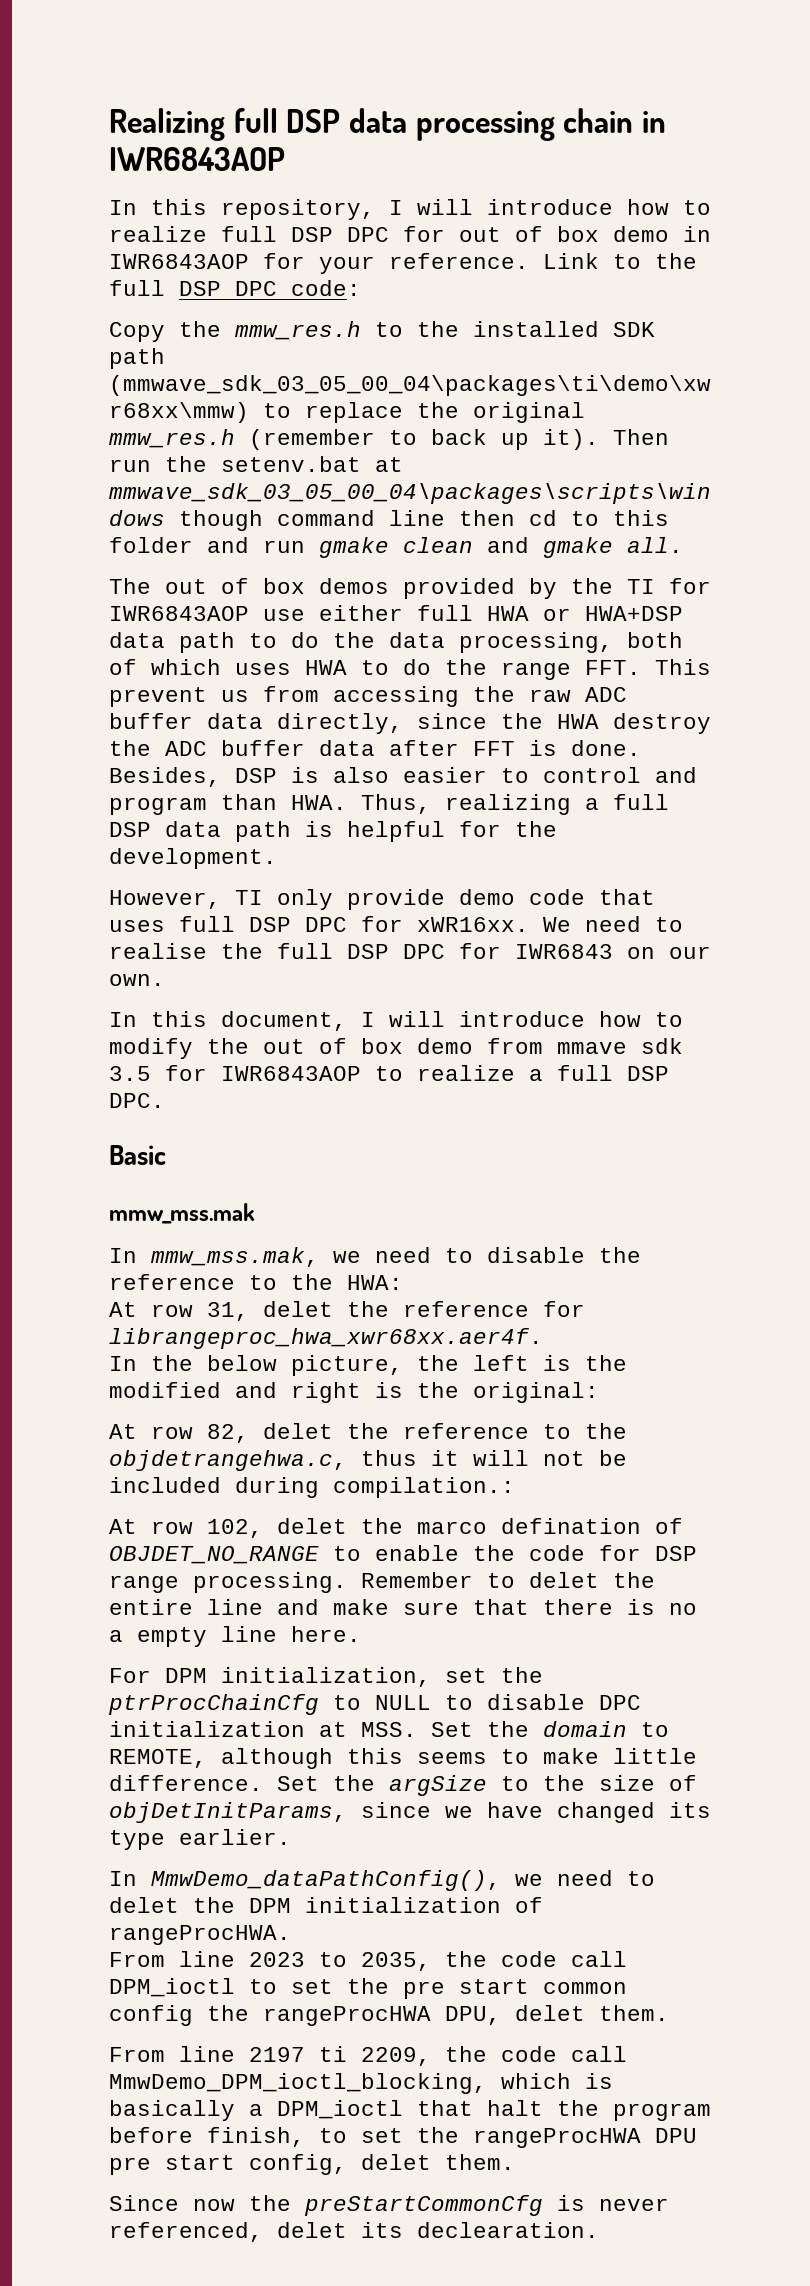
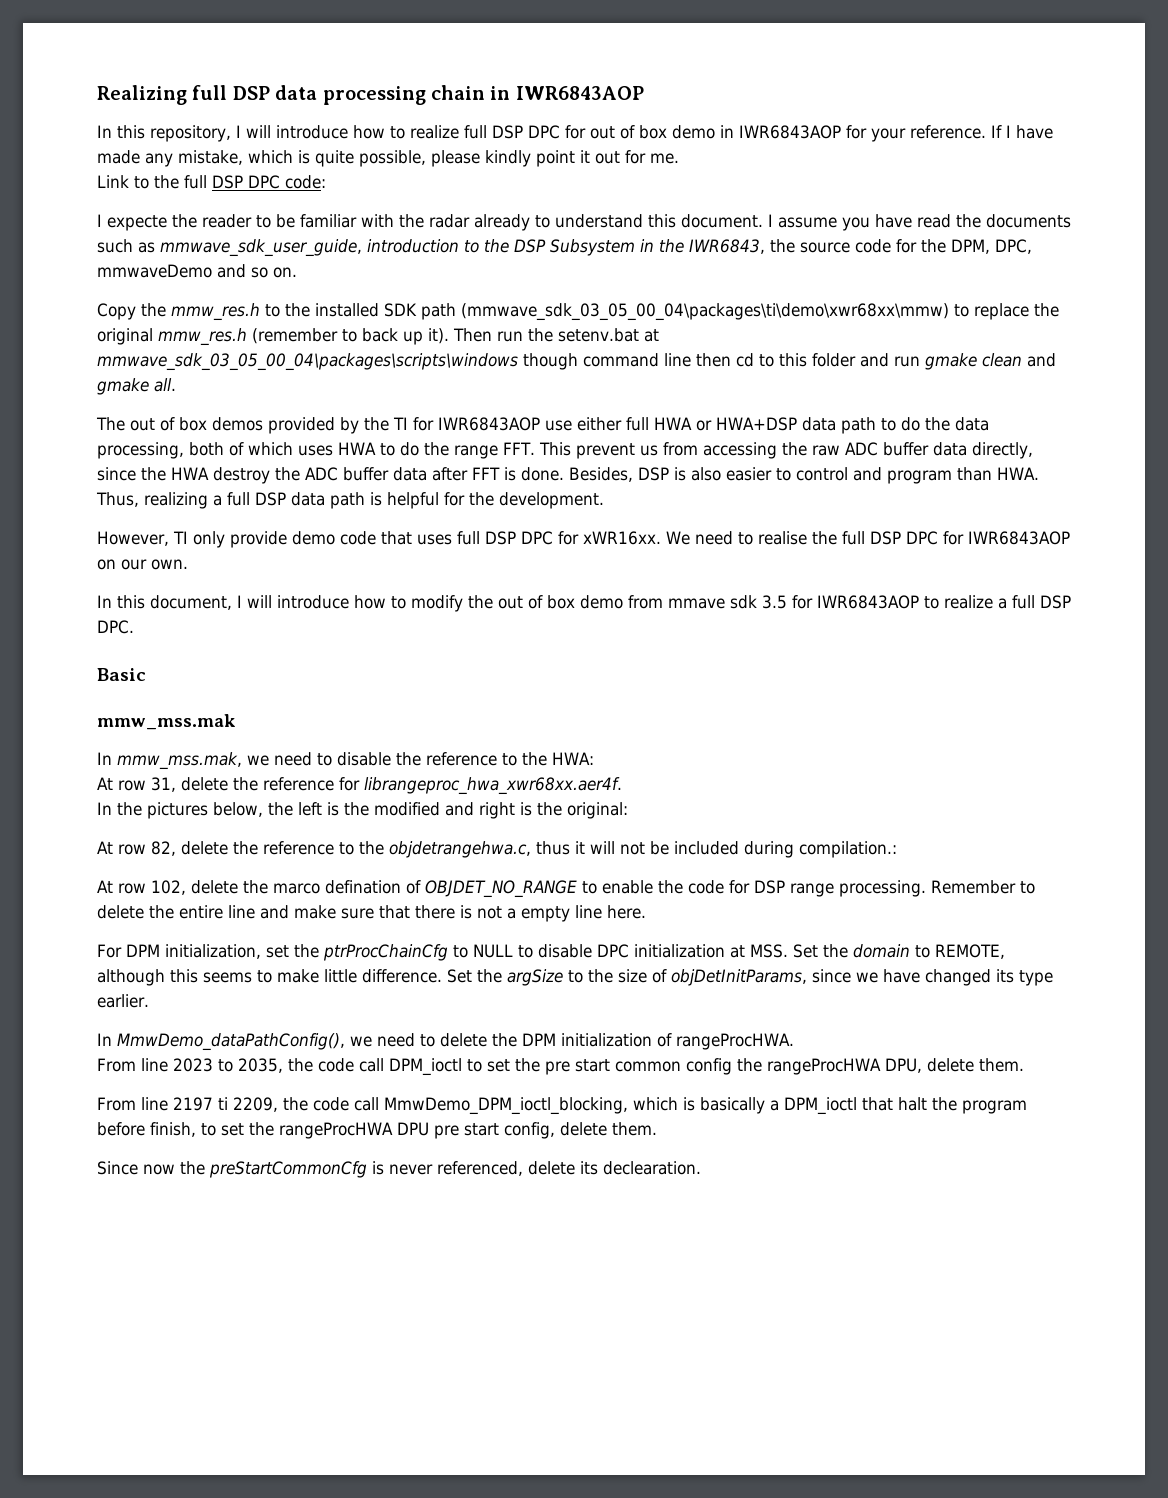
- In this repository, I will introduce how to realize full DSP DPC for out of box demo in IWR6843AOP for your reference. Link to the full DSP DPC code:
+ In this repository, I will introduce how to realize full DSP DPC for out of box demo in IWR6843AOP for your reference. If I have made any mistake, which is quite possible, please kindly point it out for me.
+ Link to the full DSP DPC code:
+ I expecte the reader to be familiar with the radar already to understand this document. I assume you have read the documents such as mmwave_sdk_user_guide, introduction to the DSP Subsystem in the IWR6843, the source code for the DPM, DPC, mmwaveDemo and so on.
- We need to realise the full DSP DPC for IWR6843 on our own.
+ We need to realise the full DSP DPC for IWR6843AOP on our own.
- At row 31, delet the reference for librangeproc_hwa_xwr68xx.aer4f.
+ At row 31, delete the reference for librangeproc_hwa_xwr68xx.aer4f.
- In the below picture, the left is the modified and right is the original:
+ In the pictures below, the left is the modified and right is the original:
- At row 82, delet the reference to the objdetrangehwa.c, thus it will not be included during compilation.:
+ At row 82, delete the reference to the objdetrangehwa.c, thus it will not be included during compilation.:
- At row 102, delet the marco defination of OBJDET_NO_RANGE to enable the code for DSP range processing.
+ At row 102, delete the marco defination of OBJDET_NO_RANGE to enable the code for DSP range processing.
- Remember to delet the entire line and make sure that there is no a empty line here.
+ Remember to delete the entire line and make sure that there is not a empty line here.
- In MmwDemo_dataPathConfig(), we need to delet the DPM initialization of rangeProcHWA.
+ In MmwDemo_dataPathConfig(), we need to delete the DPM initialization of rangeProcHWA.
- From line 2023 to 2035, the code call DPM_ioctl to set the pre start common config the rangeProcHWA DPU, delet them.
+ From line 2023 to 2035, the code call DPM_ioctl to set the pre start common config the rangeProcHWA DPU, delete them.
- From line 2197 ti 2209, the code call MmwDemo_DPM_ioctl_blocking, which is basically a DPM_ioctl that halt the program before finish, to set the rangeProcHWA DPU pre start config, delet them.
+ From line 2197 ti 2209, the code call MmwDemo_DPM_ioctl_blocking, which is basically a DPM_ioctl that halt the program before finish, to set the rangeProcHWA DPU pre start config, delete them.
- Since now the preStartCommonCfg is never referenced, delet its declearation.
+ Since now the preStartCommonCfg is never referenced, delete its declearation.

